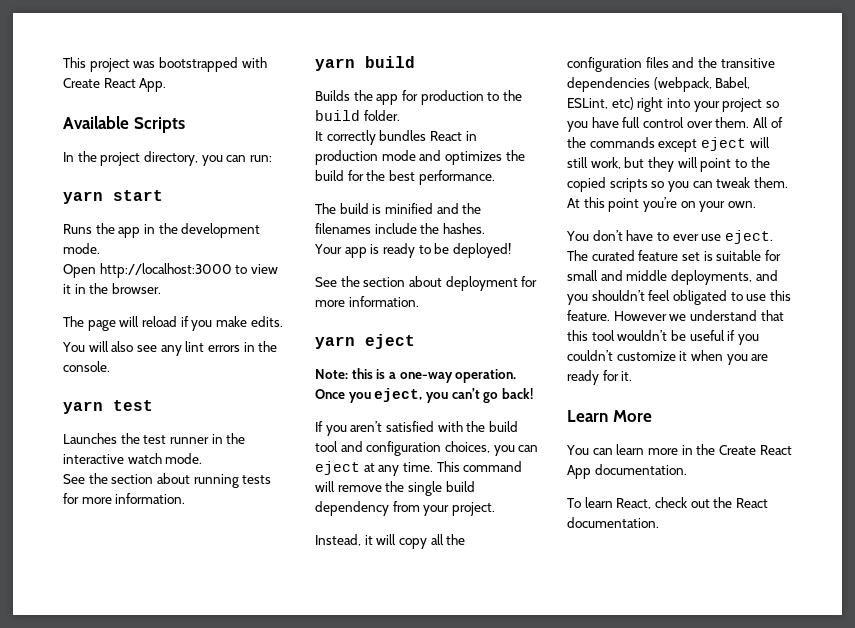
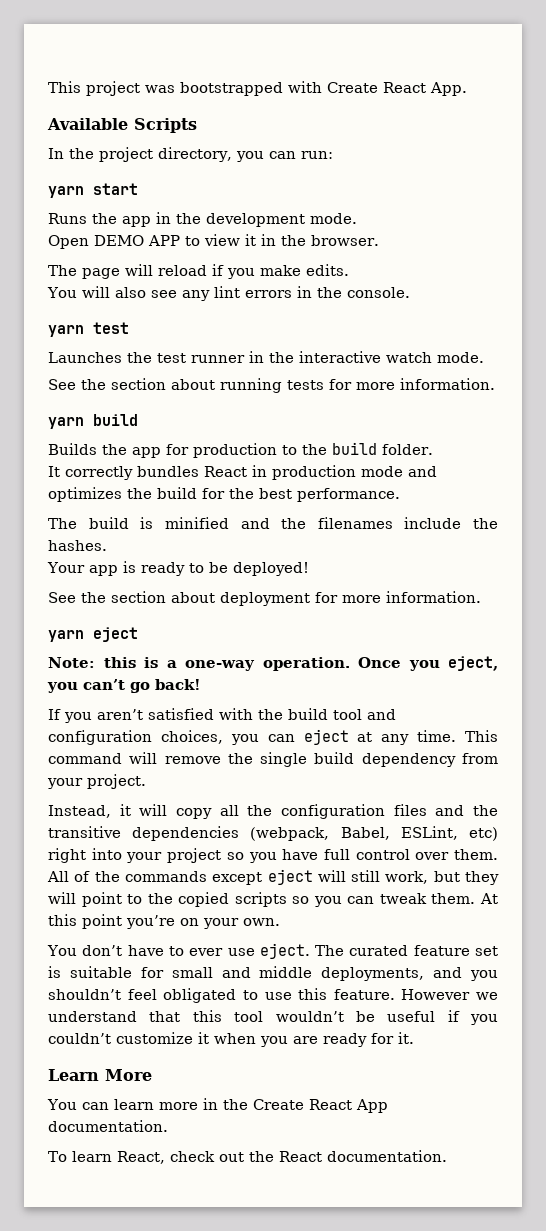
- Open http://localhost:3000 to view it in the browser.
+ Open DEMO APP to view it in the browser.

